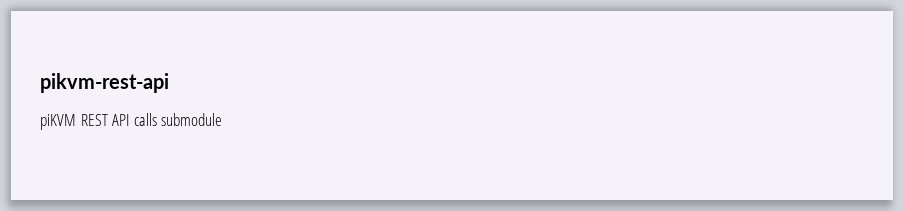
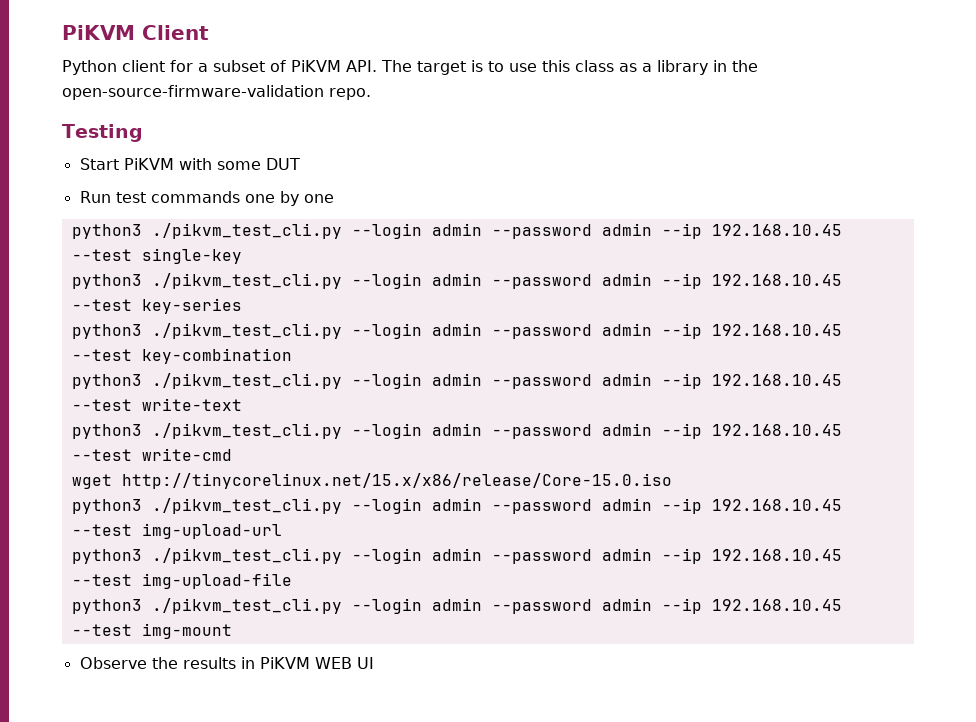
- pikvm-rest-api
- piKVM REST API calls submodule
+ PiKVM Client
+ Python client for a subset of PiKVM API. The target is to use this class as a library in the open-source-firmware-validation repo.
+ Testing
+ Start PiKVM with some DUT
+ Run test commands one by one
+ python3 ./pikvm_test_cli.py --login admin --password admin --ip 192.168.10.45 --test single-key
+ python3 ./pikvm_test_cli.py --login admin --password admin --ip 192.168.10.45 --test key-series
+ python3 ./pikvm_test_cli.py --login admin --password admin --ip 192.168.10.45 --test key-combination
+ python3 ./pikvm_test_cli.py --login admin --password admin --ip 192.168.10.45 --test write-text
+ python3 ./pikvm_test_cli.py --login admin --password admin --ip 192.168.10.45 --test write-cmd
+ wget http://tinycorelinux.net/15.x/x86/release/Core-15.0.iso
+ python3 ./pikvm_test_cli.py --login admin --password admin --ip 192.168.10.45 --test img-upload-url
+ python3 ./pikvm_test_cli.py --login admin --password admin --ip 192.168.10.45 --test img-upload-file
+ python3 ./pikvm_test_cli.py --login admin --password admin --ip 192.168.10.45 --test img-mount
+ Observe the results in PiKVM WEB UI

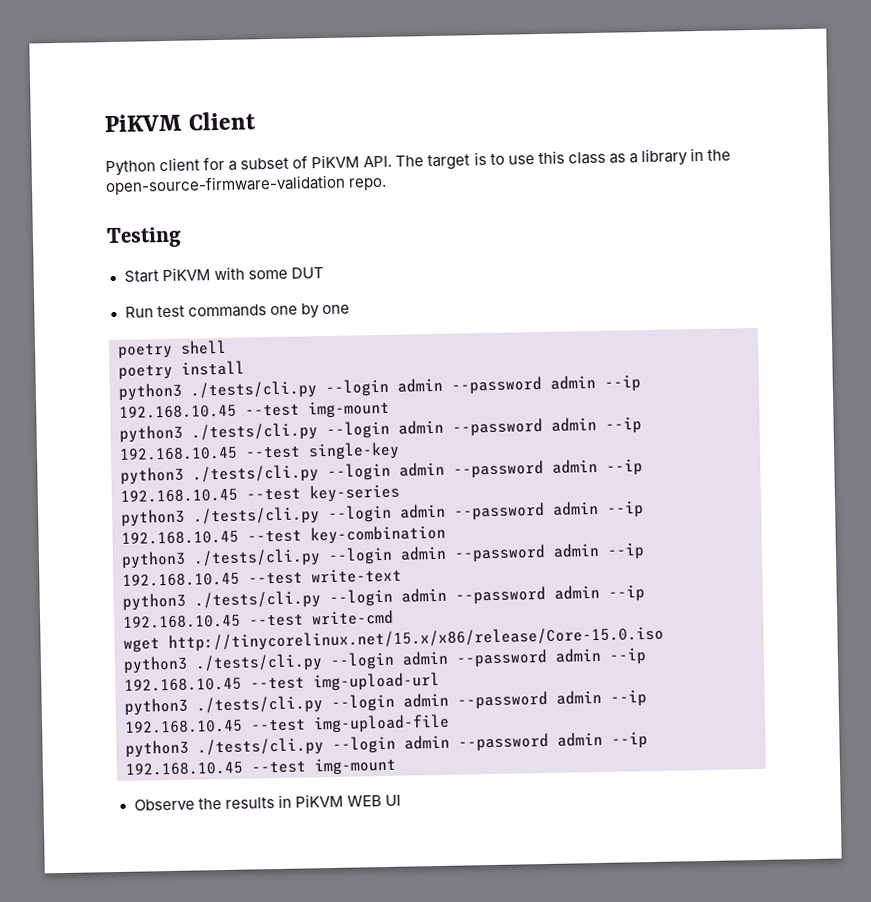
- python3 ./pikvm_test_cli.py --login admin --password admin --ip 192.168.10.45 --test single-key
+ poetry shell
+ poetry install
+ python3 ./tests/cli.py --login admin --password admin --ip 192.168.10.45 --test img-mount
+ python3 ./tests/cli.py --login admin --password admin --ip 192.168.10.45 --test single-key
- python3 ./pikvm_test_cli.py --login admin --password admin --ip 192.168.10.45 --test key-series
+ python3 ./tests/cli.py --login admin --password admin --ip 192.168.10.45 --test key-series
- python3 ./pikvm_test_cli.py --login admin --password admin --ip 192.168.10.45 --test key-combination
+ python3 ./tests/cli.py --login admin --password admin --ip 192.168.10.45 --test key-combination
- python3 ./pikvm_test_cli.py --login admin --password admin --ip 192.168.10.45 --test write-text
+ python3 ./tests/cli.py --login admin --password admin --ip 192.168.10.45 --test write-text
- python3 ./pikvm_test_cli.py --login admin --password admin --ip 192.168.10.45 --test write-cmd
+ python3 ./tests/cli.py --login admin --password admin --ip 192.168.10.45 --test write-cmd
- python3 ./pikvm_test_cli.py --login admin --password admin --ip 192.168.10.45 --test img-upload-url
+ python3 ./tests/cli.py --login admin --password admin --ip 192.168.10.45 --test img-upload-url
- python3 ./pikvm_test_cli.py --login admin --password admin --ip 192.168.10.45 --test img-upload-file
- python3 ./pikvm_test_cli.py --login admin --password admin --ip 192.168.10.45 --test img-mount
+ python3 ./tests/cli.py --login admin --password admin --ip 192.168.10.45 --test img-upload-file
+ python3 ./tests/cli.py --login admin --password admin --ip 192.168.10.45 --test img-mount

